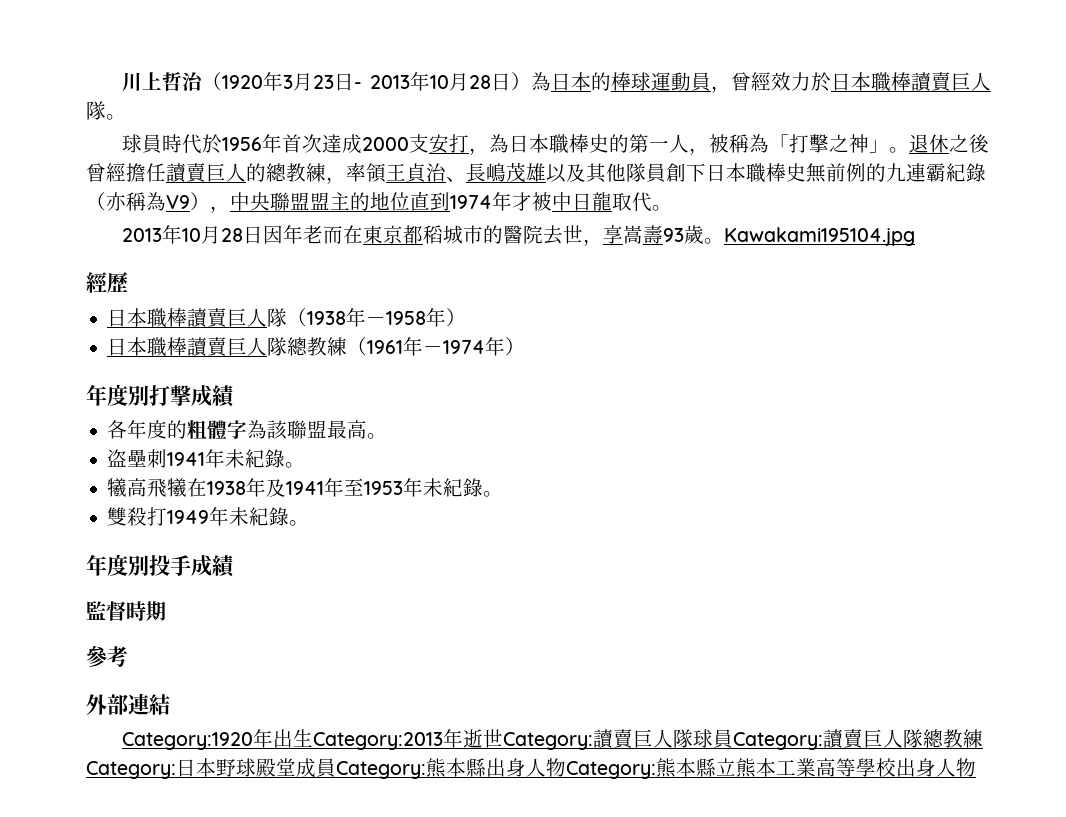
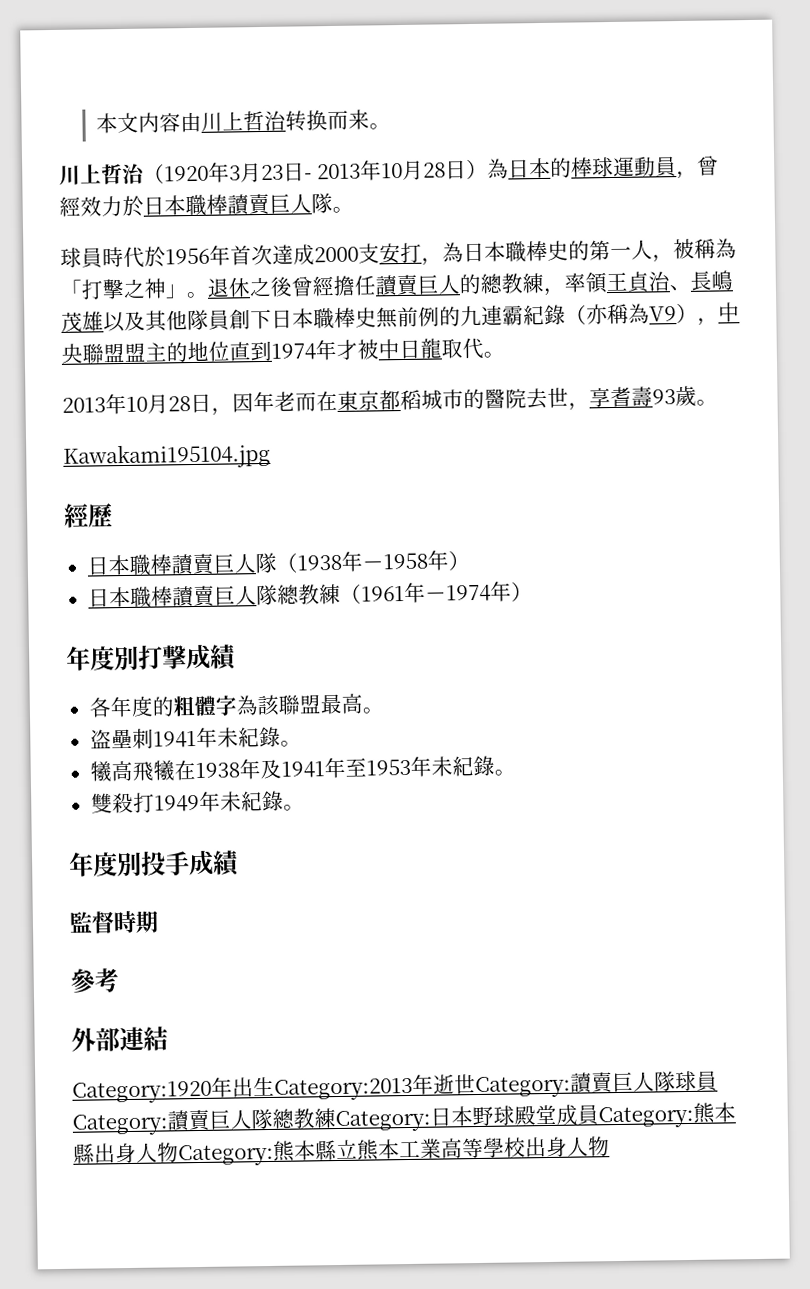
+ 本文内容由川上哲治转换而来。
- 2013年10月28日因年老而在東京都稻城市的醫院去世，享嵩壽93歲。Kawakami195104.jpg
+ 2013年10月28日，因年老而在東京都稻城市的醫院去世，享耆壽93歲。
+ Kawakami195104.jpg

